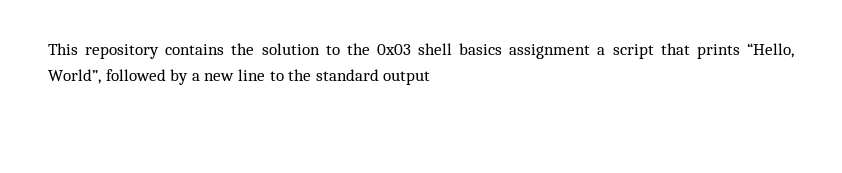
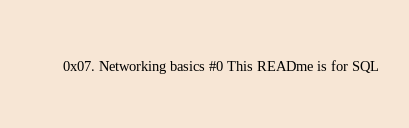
- This repository contains the solution to the 0x03 shell basics assignment a script that prints “Hello, World”, followed by a new line to the standard output
+ 0x07. Networking basics #0 This READme is for SQL

